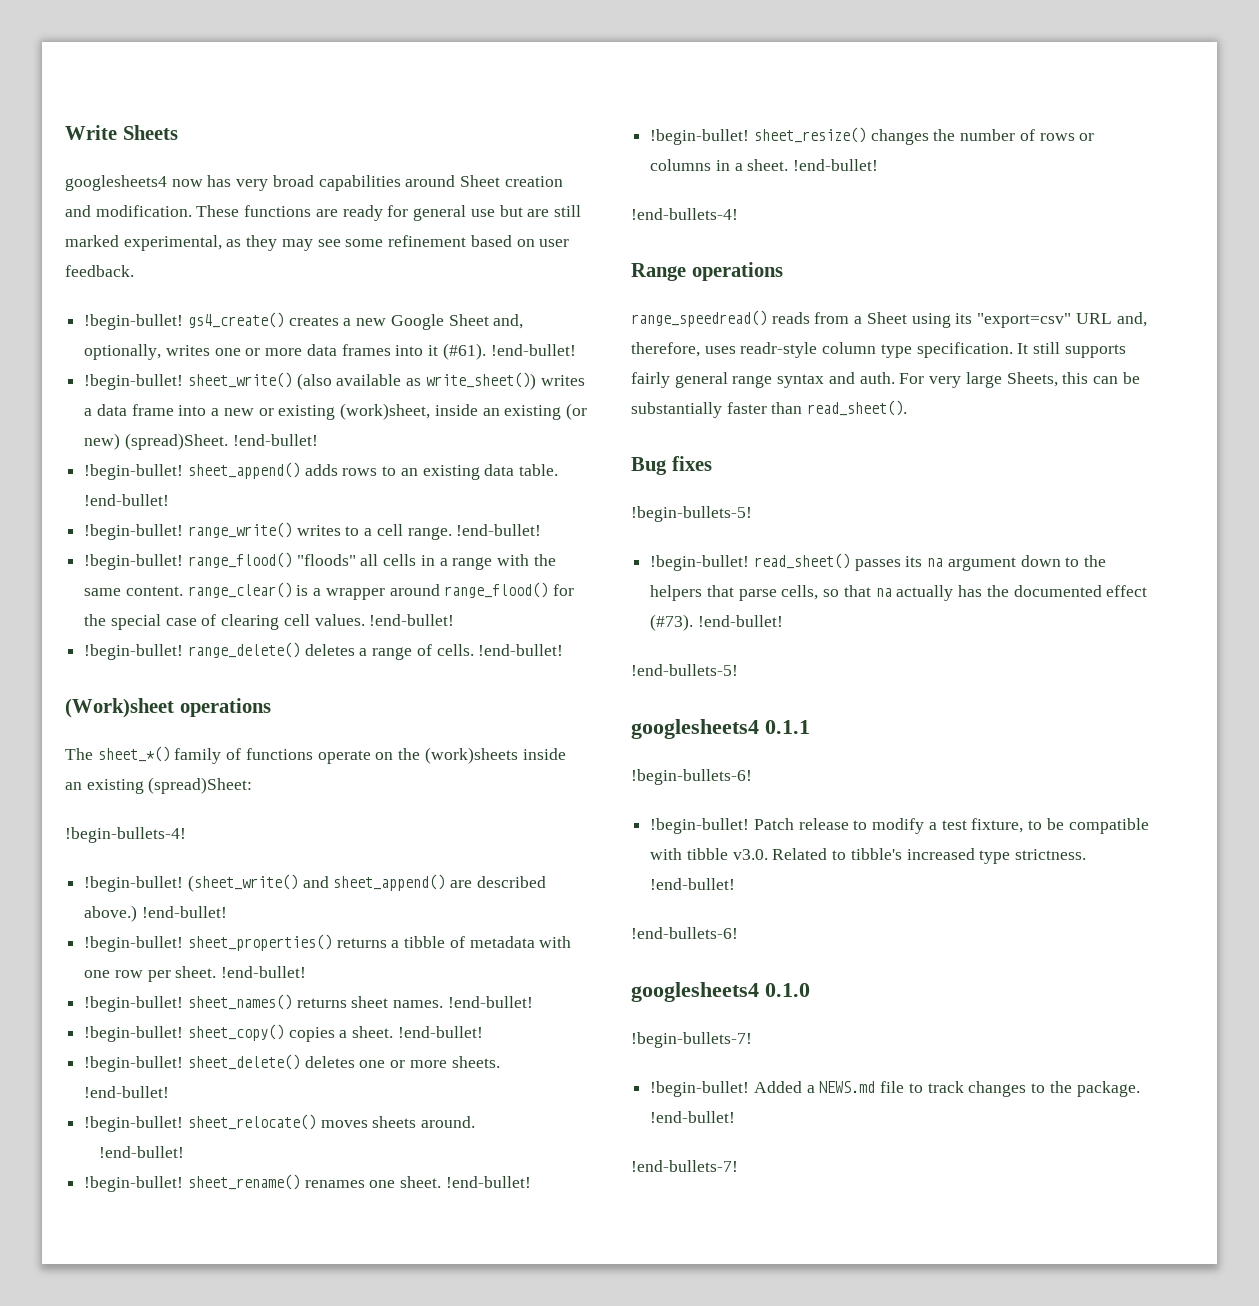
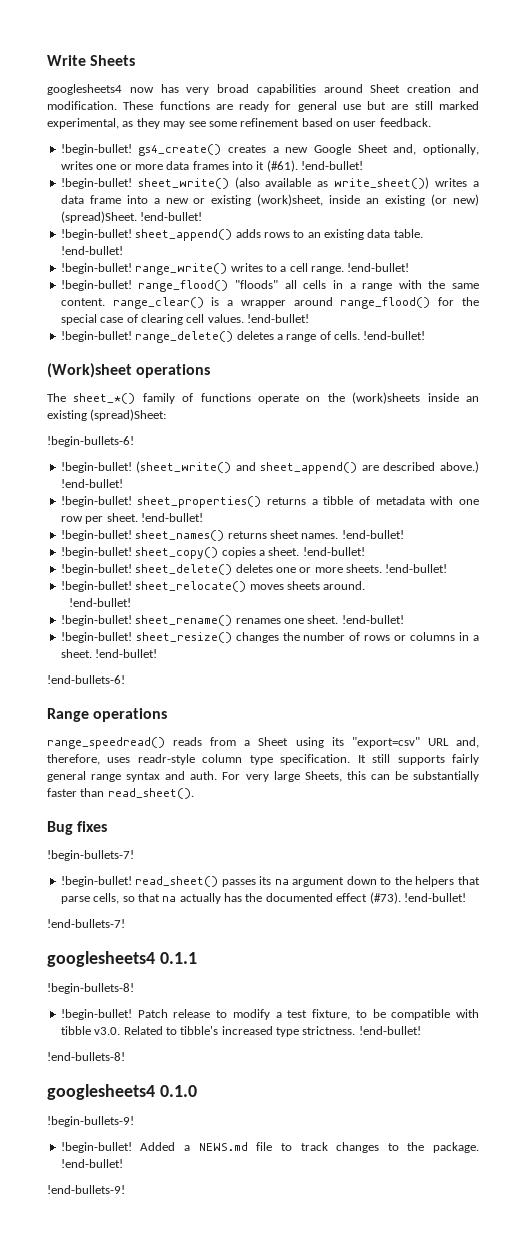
- !begin-bullets-4!
+ !begin-bullets-6!
- !end-bullets-4!
+ !end-bullets-6!
- !begin-bullets-5!
+ !begin-bullets-7!
- !end-bullets-5!
+ !end-bullets-7!
- !begin-bullets-6!
+ !begin-bullets-8!
- !end-bullets-6!
+ !end-bullets-8!
- !begin-bullets-7!
+ !begin-bullets-9!
- !end-bullets-7!
+ !end-bullets-9!

